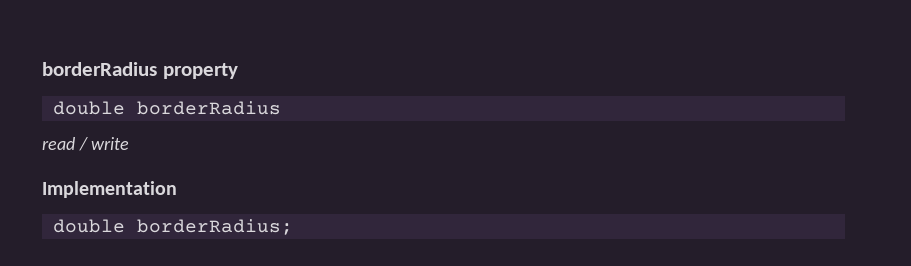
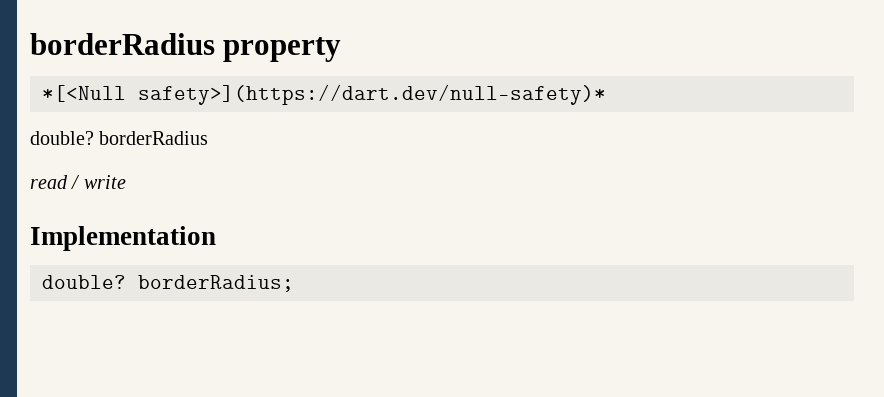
- double borderRadius
+ *[<Null safety>](https://dart.dev/null-safety)*
+ double? borderRadius
- double borderRadius;
+ double? borderRadius;

